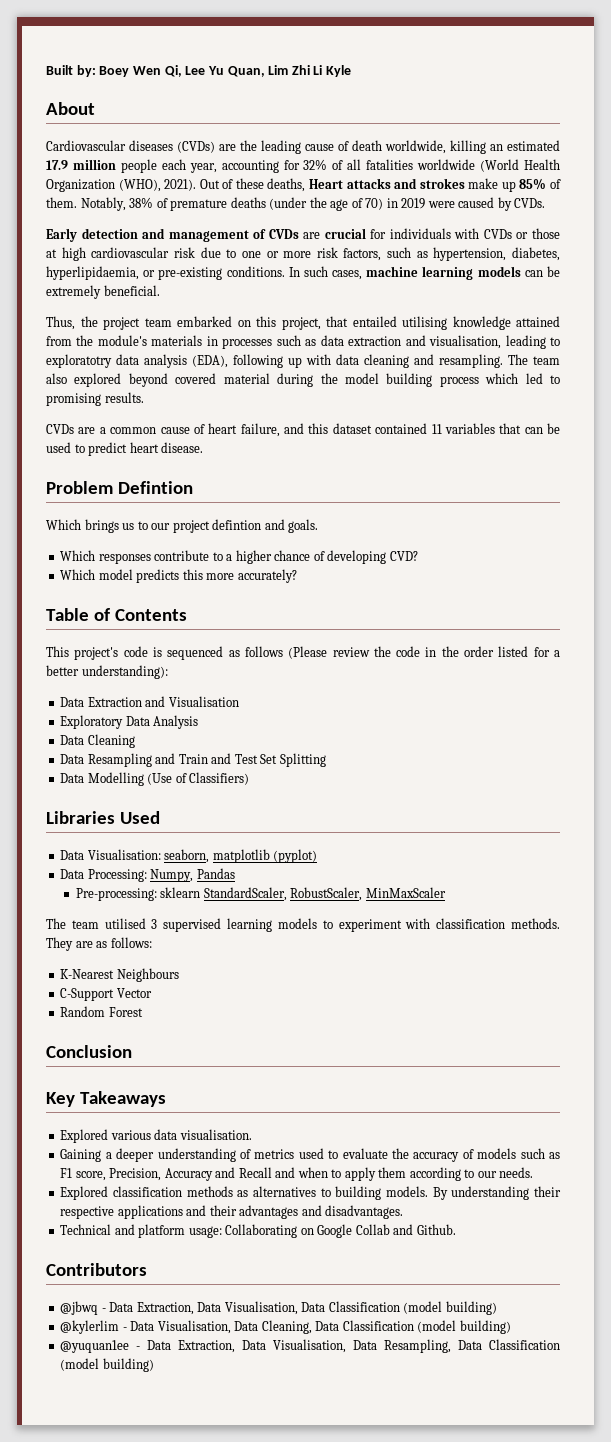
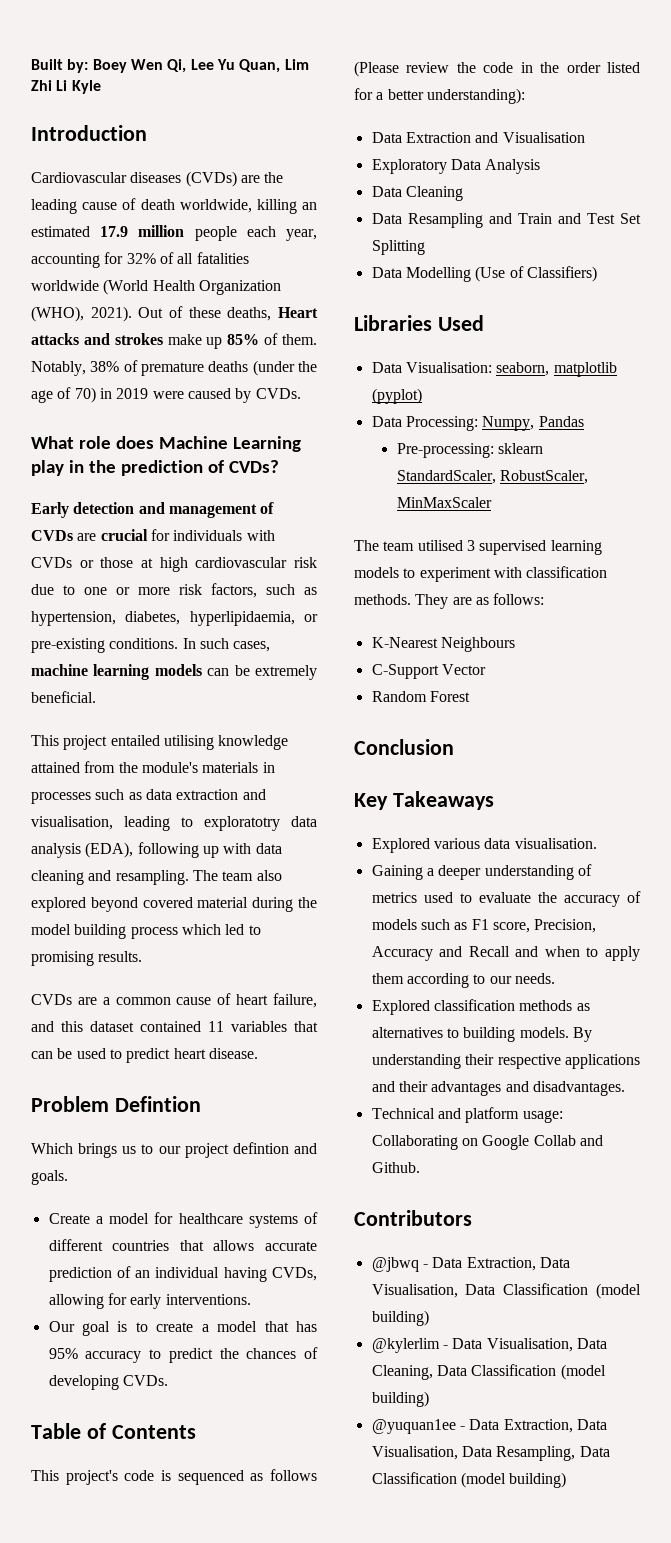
- About
+ Introduction
+ What role does Machine Learning play in the prediction of CVDs?
- Thus, the project team embarked on this project, that entailed utilising knowledge attained from the module's materials in processes such as data extraction and visualisation, leading to exploratotry data analysis (EDA), following up with data cleaning and resampling.
+ This project entailed utilising knowledge attained from the module's materials in processes such as data extraction and visualisation, leading to exploratotry data analysis (EDA), following up with data cleaning and resampling.
- Which responses contribute to a higher chance of developing CVD?
- Which model predicts this more accurately?
+ Create a model for healthcare systems of different countries that allows accurate prediction of an individual having CVDs, allowing for early interventions.
+ Our goal is to create a model that has 95% accuracy to predict the chances of developing CVDs.

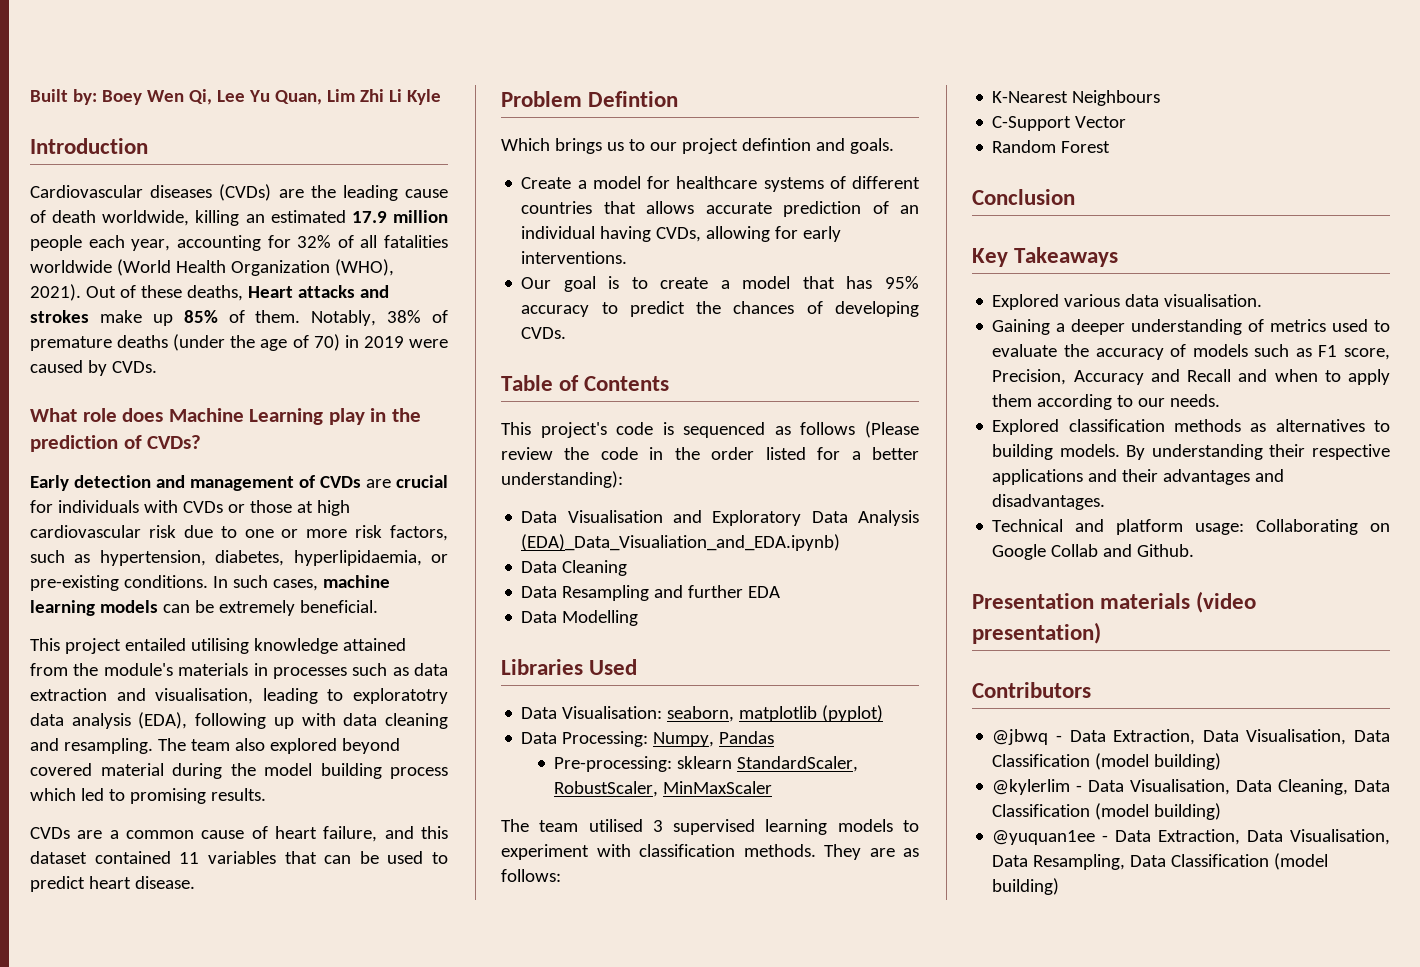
- Data Extraction and Visualisation
- Exploratory Data Analysis
+ Data Visualisation and Exploratory Data Analysis (EDA)_Data_Visualiation_and_EDA.ipynb)
- Data Resampling and Train and Test Set Splitting
+ Data Resampling and further EDA
- Data Modelling (Use of Classifiers)
+ Data Modelling
+ Presentation materials (video presentation)

